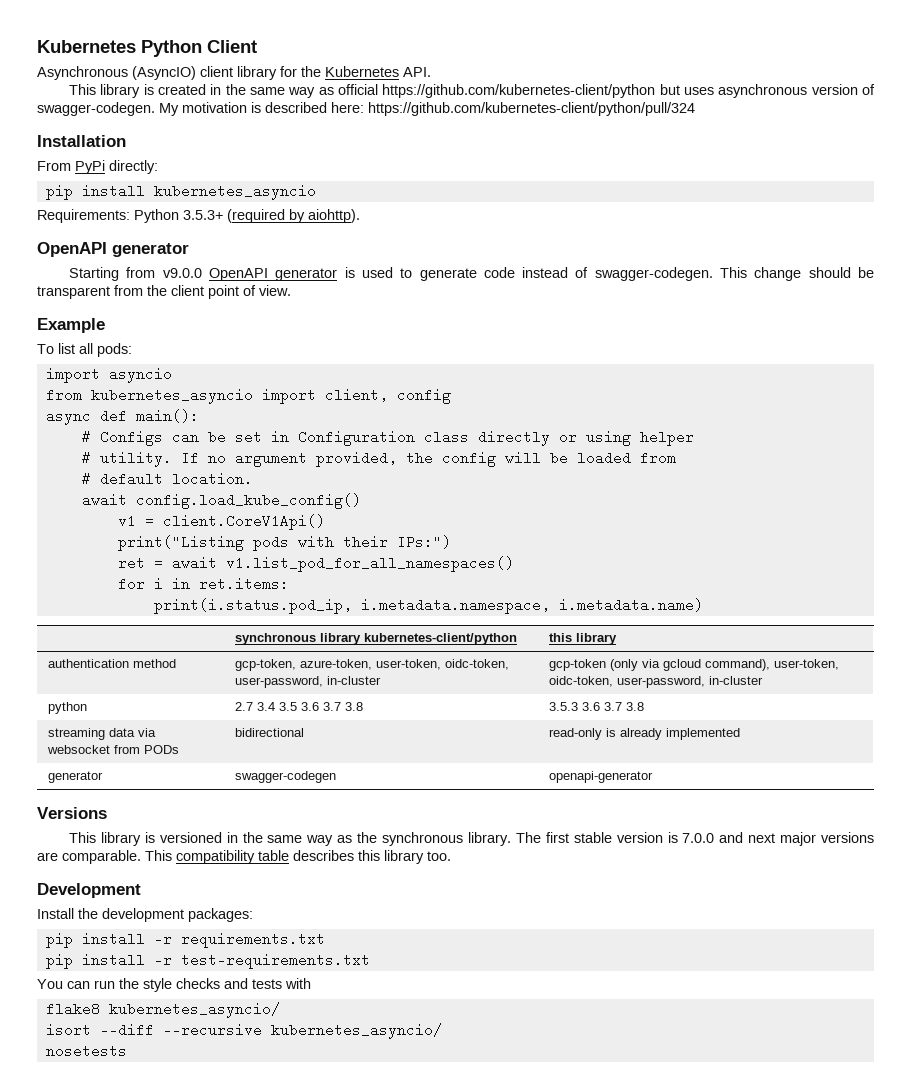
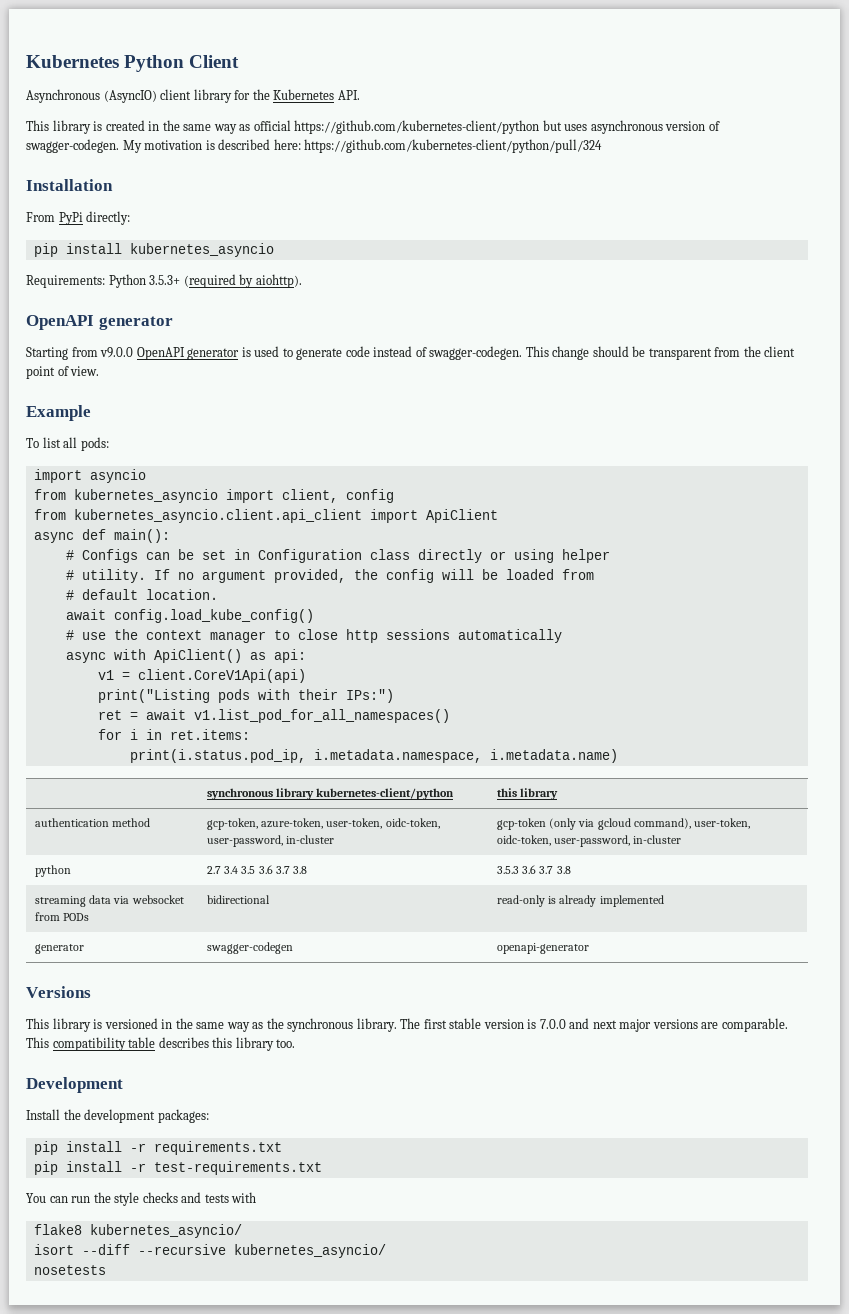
+ from kubernetes_asyncio.client.api_client import ApiClient
+ # use the context manager to close http sessions automatically
+ async with ApiClient() as api:
- v1 = client.CoreV1Api()
+ v1 = client.CoreV1Api(api)

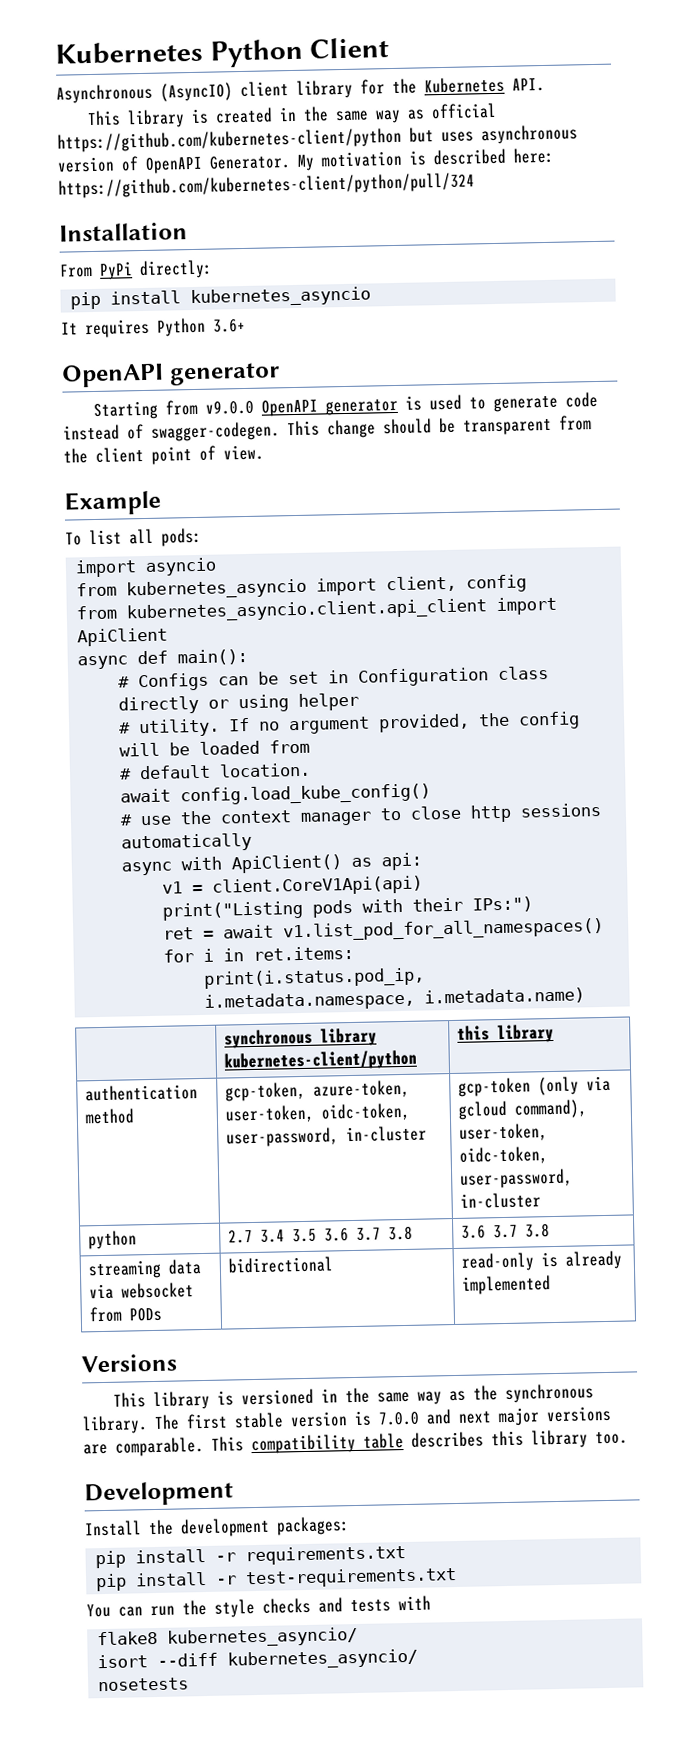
- This library is created in the same way as official https://github.com/kubernetes-client/python but uses asynchronous version of swagger-codegen.
+ This library is created in the same way as official https://github.com/kubernetes-client/python but uses asynchronous version of OpenAPI Generator.
- Requirements: Python 3.5.3+ (required by aiohttp).
+ It requires Python 3.6+
- python | 2.7 3.4 3.5 3.6 3.7 3.8 | 3.5.3 3.6 3.7 3.8
+ python | 2.7 3.4 3.5 3.6 3.7 3.8 | 3.6 3.7 3.8
- generator | swagger-codegen | openapi-generator
- isort --diff --recursive kubernetes_asyncio/
+ isort --diff kubernetes_asyncio/

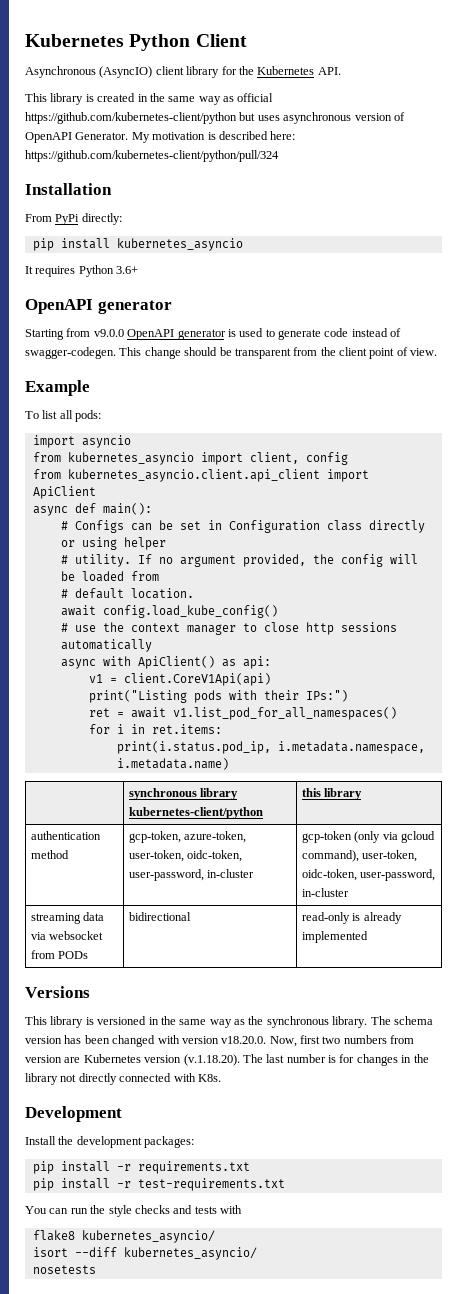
- python | 2.7 3.4 3.5 3.6 3.7 3.8 | 3.6 3.7 3.8
- The first stable version is 7.0.0 and next major versions are comparable. This compatibility table describes this library too.
+ The schema version has been changed with version v18.20.0. Now, first two numbers from version are Kubernetes version (v.1.18.20). The last number is for changes in the library not directly connected with K8s.

